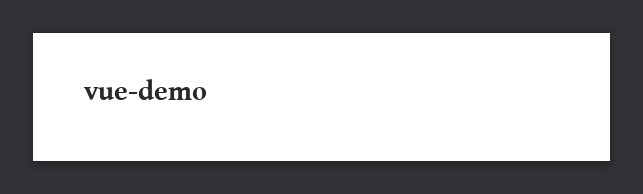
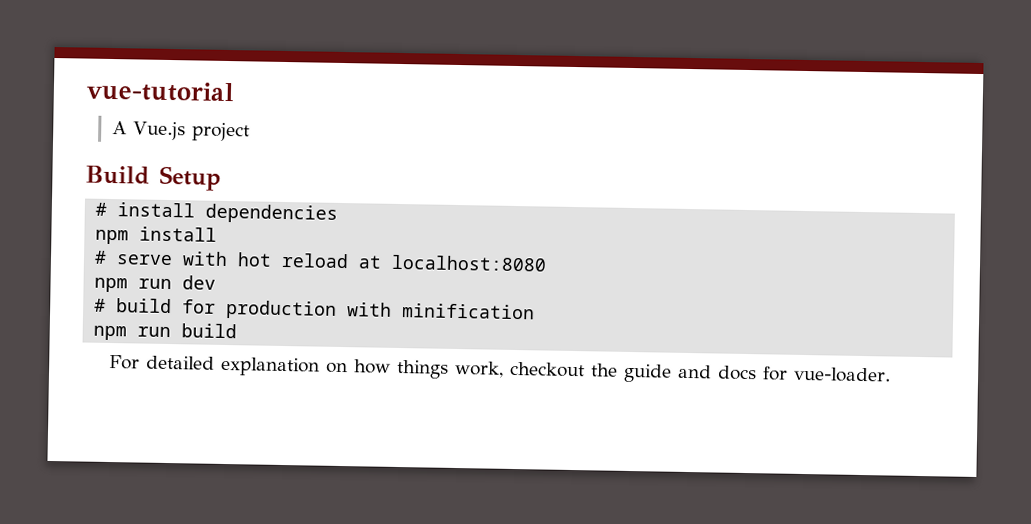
- vue-demo
+ vue-tutorial
+ A Vue.js project
+ Build Setup
+ # install dependencies
+ npm install
+ # serve with hot reload at localhost:8080
+ npm run dev
+ # build for production with minification
+ npm run build
+ For detailed explanation on how things work, checkout the guide and docs for vue-loader.

